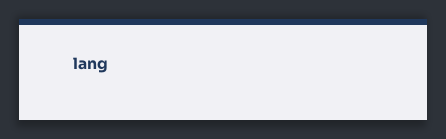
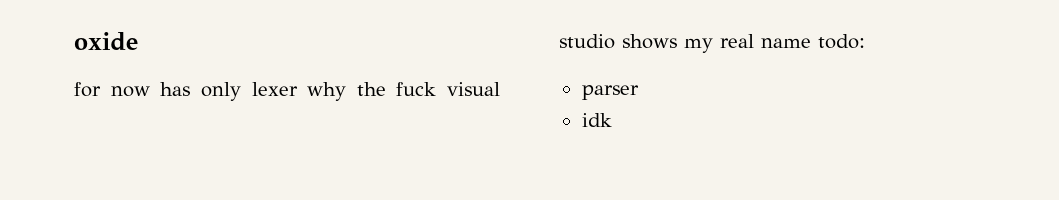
- lang
+ oxide
+ for now has only lexer why the fuck visual studio shows my real name todo:
+ parser
+ idk

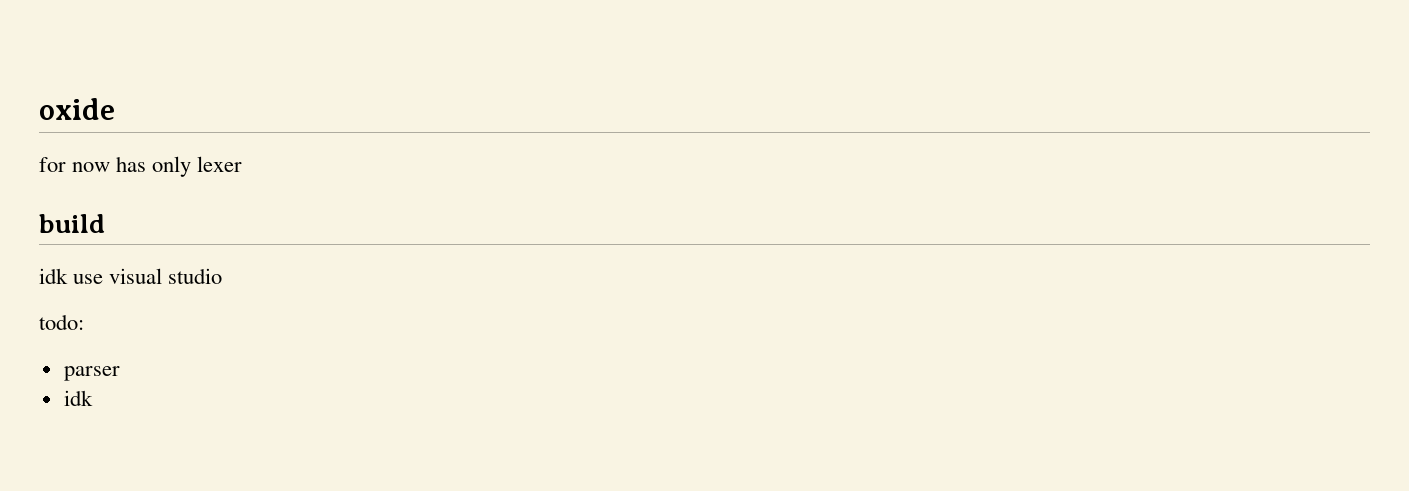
- for now has only lexer why the fuck visual studio shows my real name todo:
+ for now has only lexer
+ build
+ idk use visual studio
+ todo:

